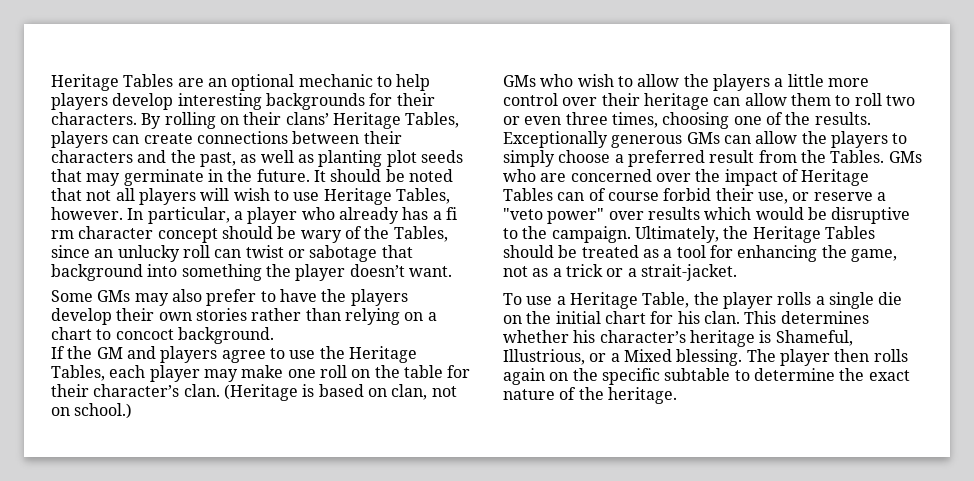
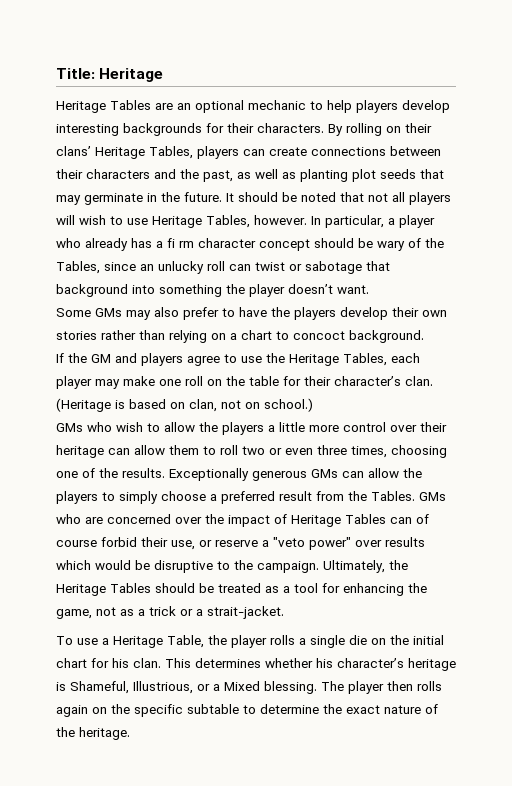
+ Title: Heritage

